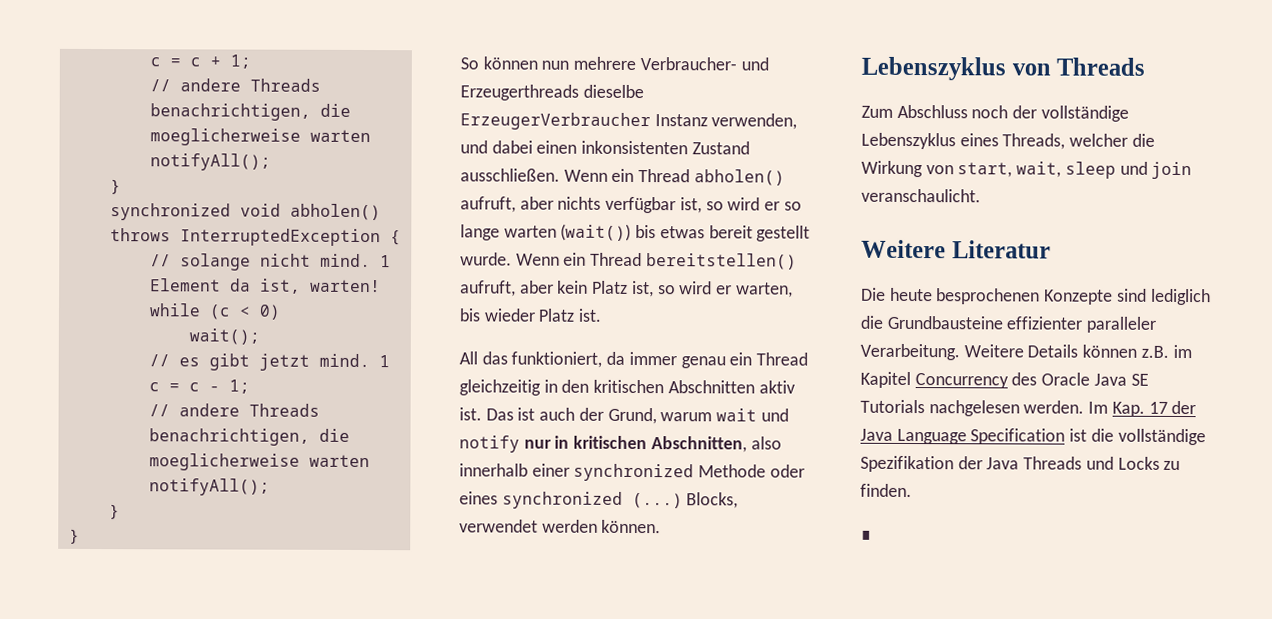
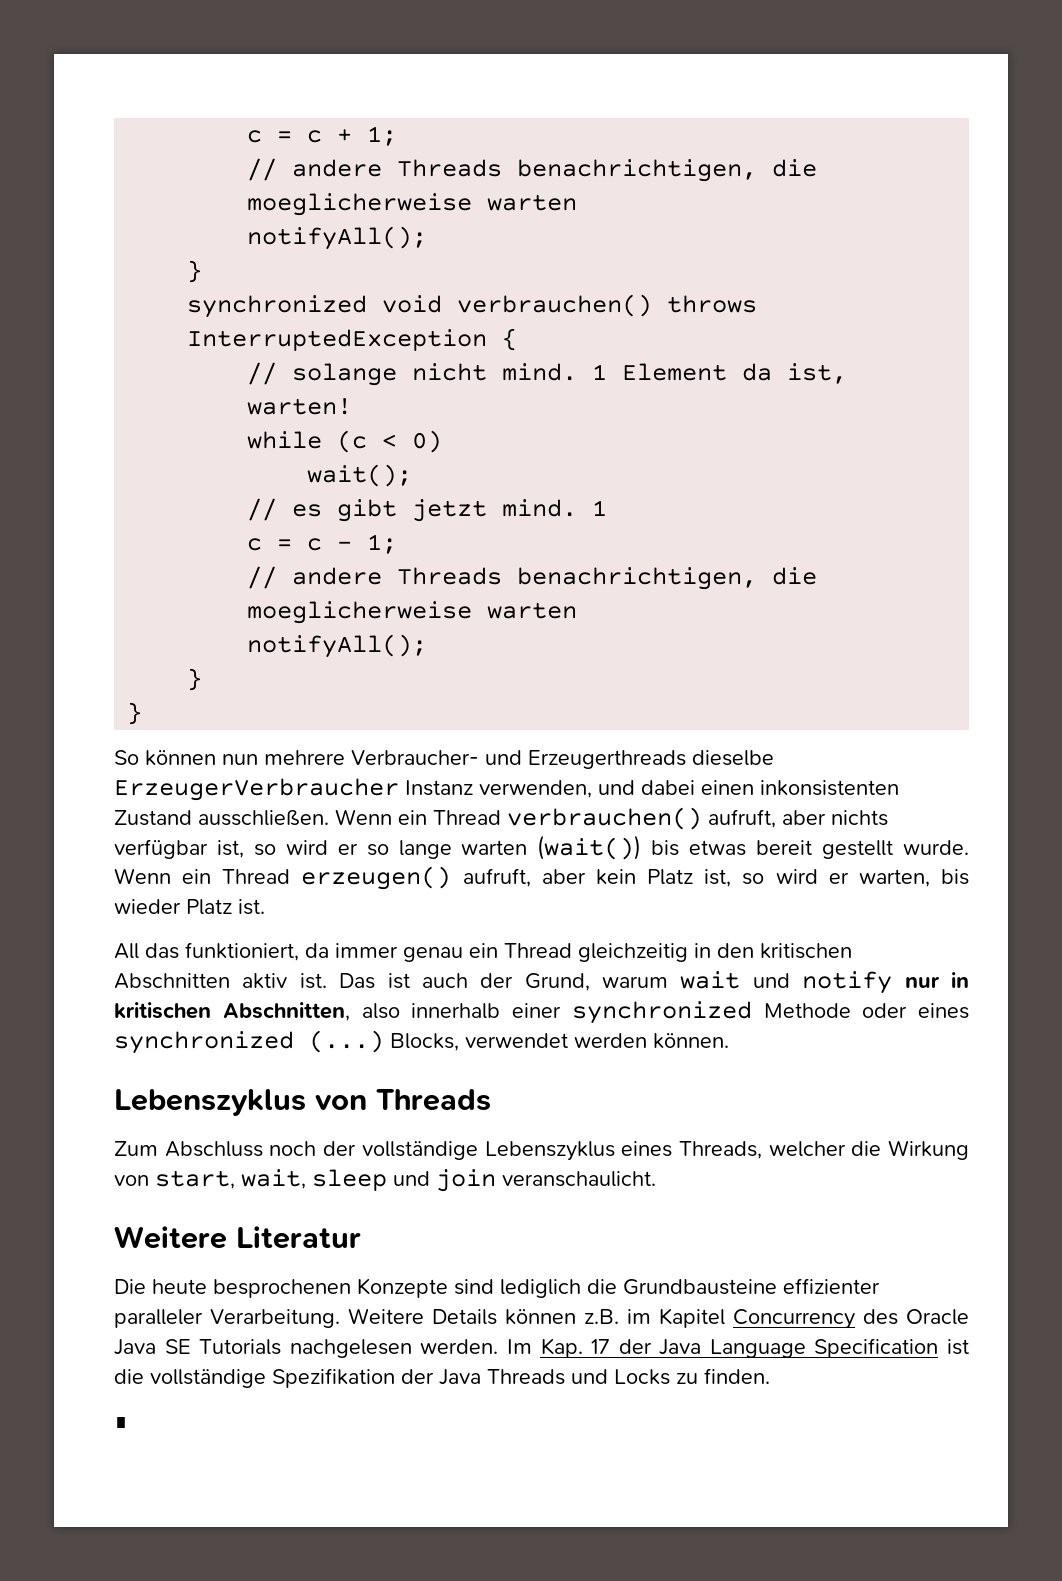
- synchronized void abholen() throws InterruptedException {
+ synchronized void verbrauchen() throws InterruptedException {
- Wenn ein Thread abholen() aufruft, aber nichts verfügbar ist, so wird er so lange warten (wait()) bis etwas bereit gestellt wurde.
+ Wenn ein Thread verbrauchen() aufruft, aber nichts verfügbar ist, so wird er so lange warten (wait()) bis etwas bereit gestellt wurde.
- Wenn ein Thread bereitstellen() aufruft, aber kein Platz ist, so wird er warten, bis wieder Platz ist.
+ Wenn ein Thread erzeugen() aufruft, aber kein Platz ist, so wird er warten, bis wieder Platz ist.

